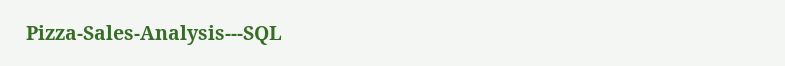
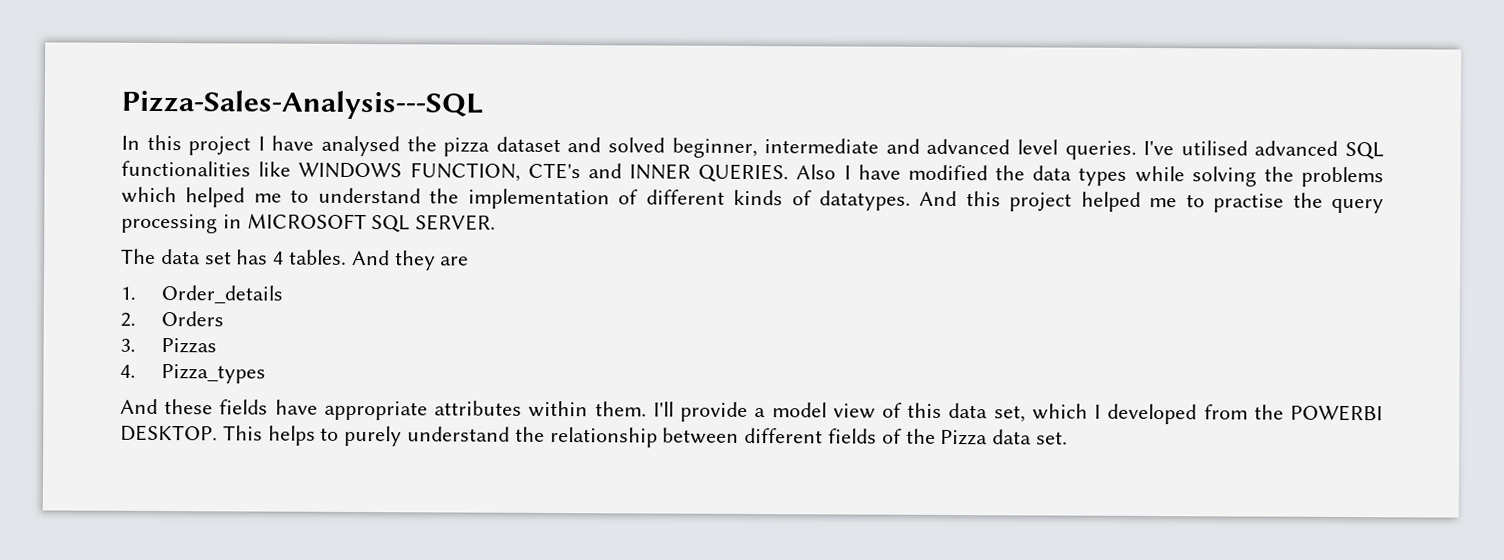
+ In this project I have analysed the pizza dataset and solved beginner, intermediate and advanced level queries. I've utilised advanced SQL functionalities like WINDOWS FUNCTION, CTE's and INNER QUERIES. Also I have modified the data types while solving the problems which helped me to understand the implementation of different kinds of datatypes. And this project helped me to practise the query processing in MICROSOFT SQL SERVER.
+ The data set has 4 tables. And they are
+ 1. Order_details
+ 2. Orders
+ 3. Pizzas
+ 4. Pizza_types
+ And these fields have appropriate attributes within them. I'll provide a model view of this data set, which I developed from the POWERBI DESKTOP. This helps to purely understand the relationship between different fields of the Pizza data set.

